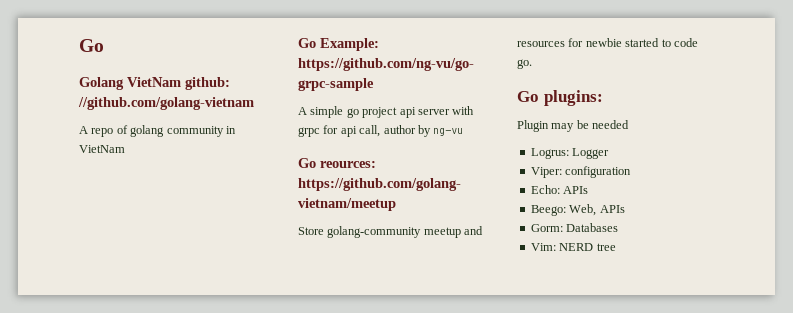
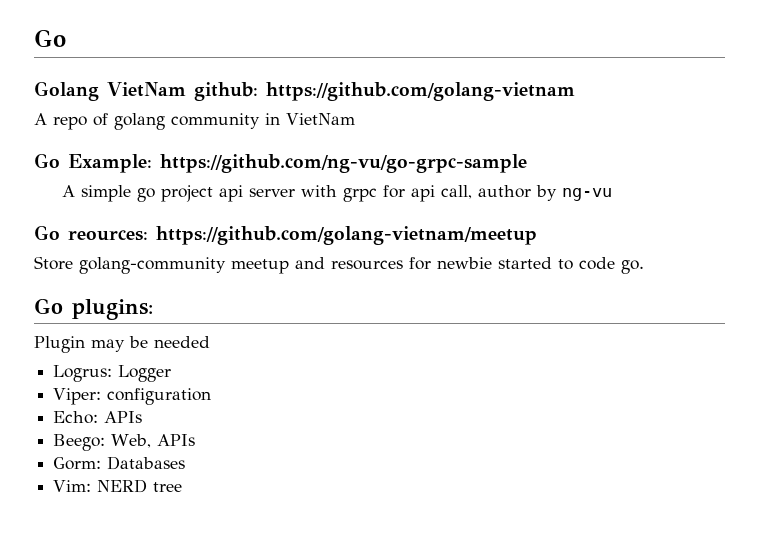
- Golang VietNam github: //github.com/golang-vietnam
+ Golang VietNam github: https://github.com/golang-vietnam

